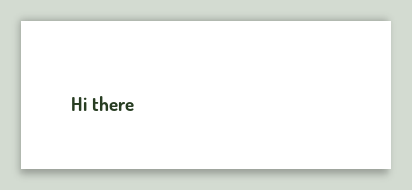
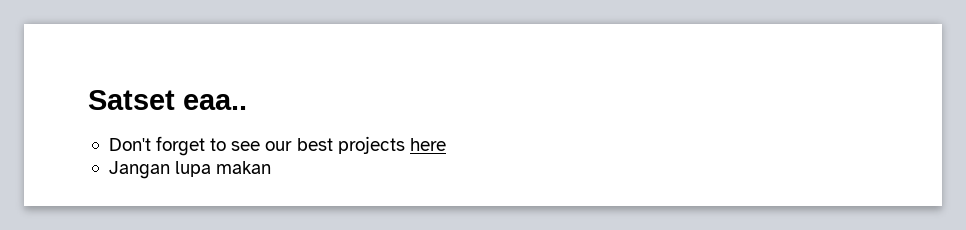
- Hi there
+ Satset eaa..
+ Don't forget to see our best projects here
+ Jangan lupa makan

